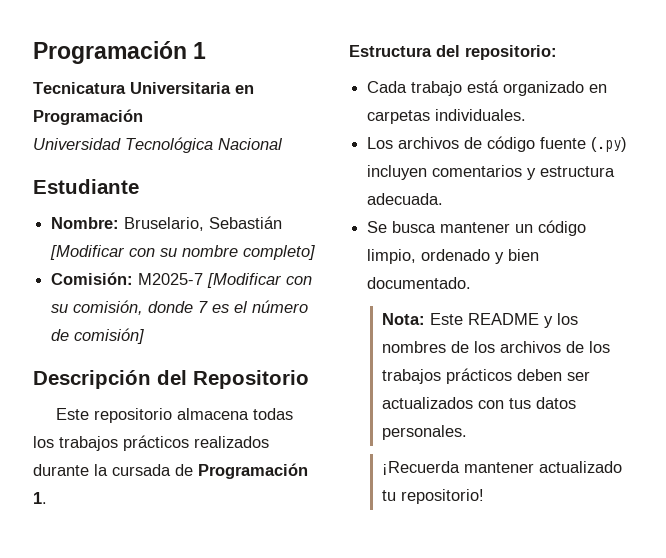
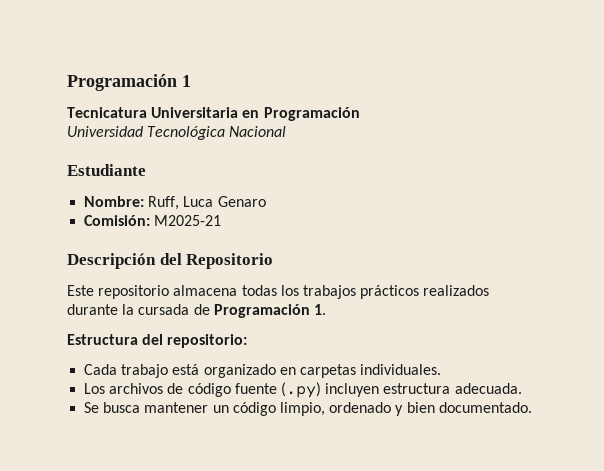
- Nombre: Bruselario, Sebastián [Modificar con su nombre completo]
- Comisión: M2025-7 [Modificar con su comisión, donde 7 es el número de comisión]
+ Nombre: Ruff, Luca Genaro
+ Comisión: M2025-21
- Los archivos de código fuente (.py) incluyen comentarios y estructura adecuada.
+ Los archivos de código fuente (.py) incluyen estructura adecuada.
- Nota: Este README y los nombres de los archivos de los trabajos prácticos deben ser actualizados con tus datos personales.
- ¡Recuerda mantener actualizado tu repositorio!

